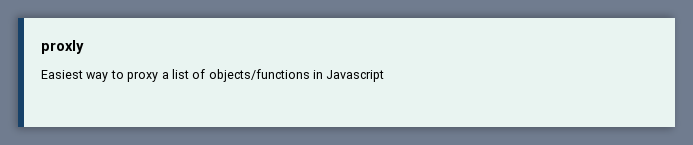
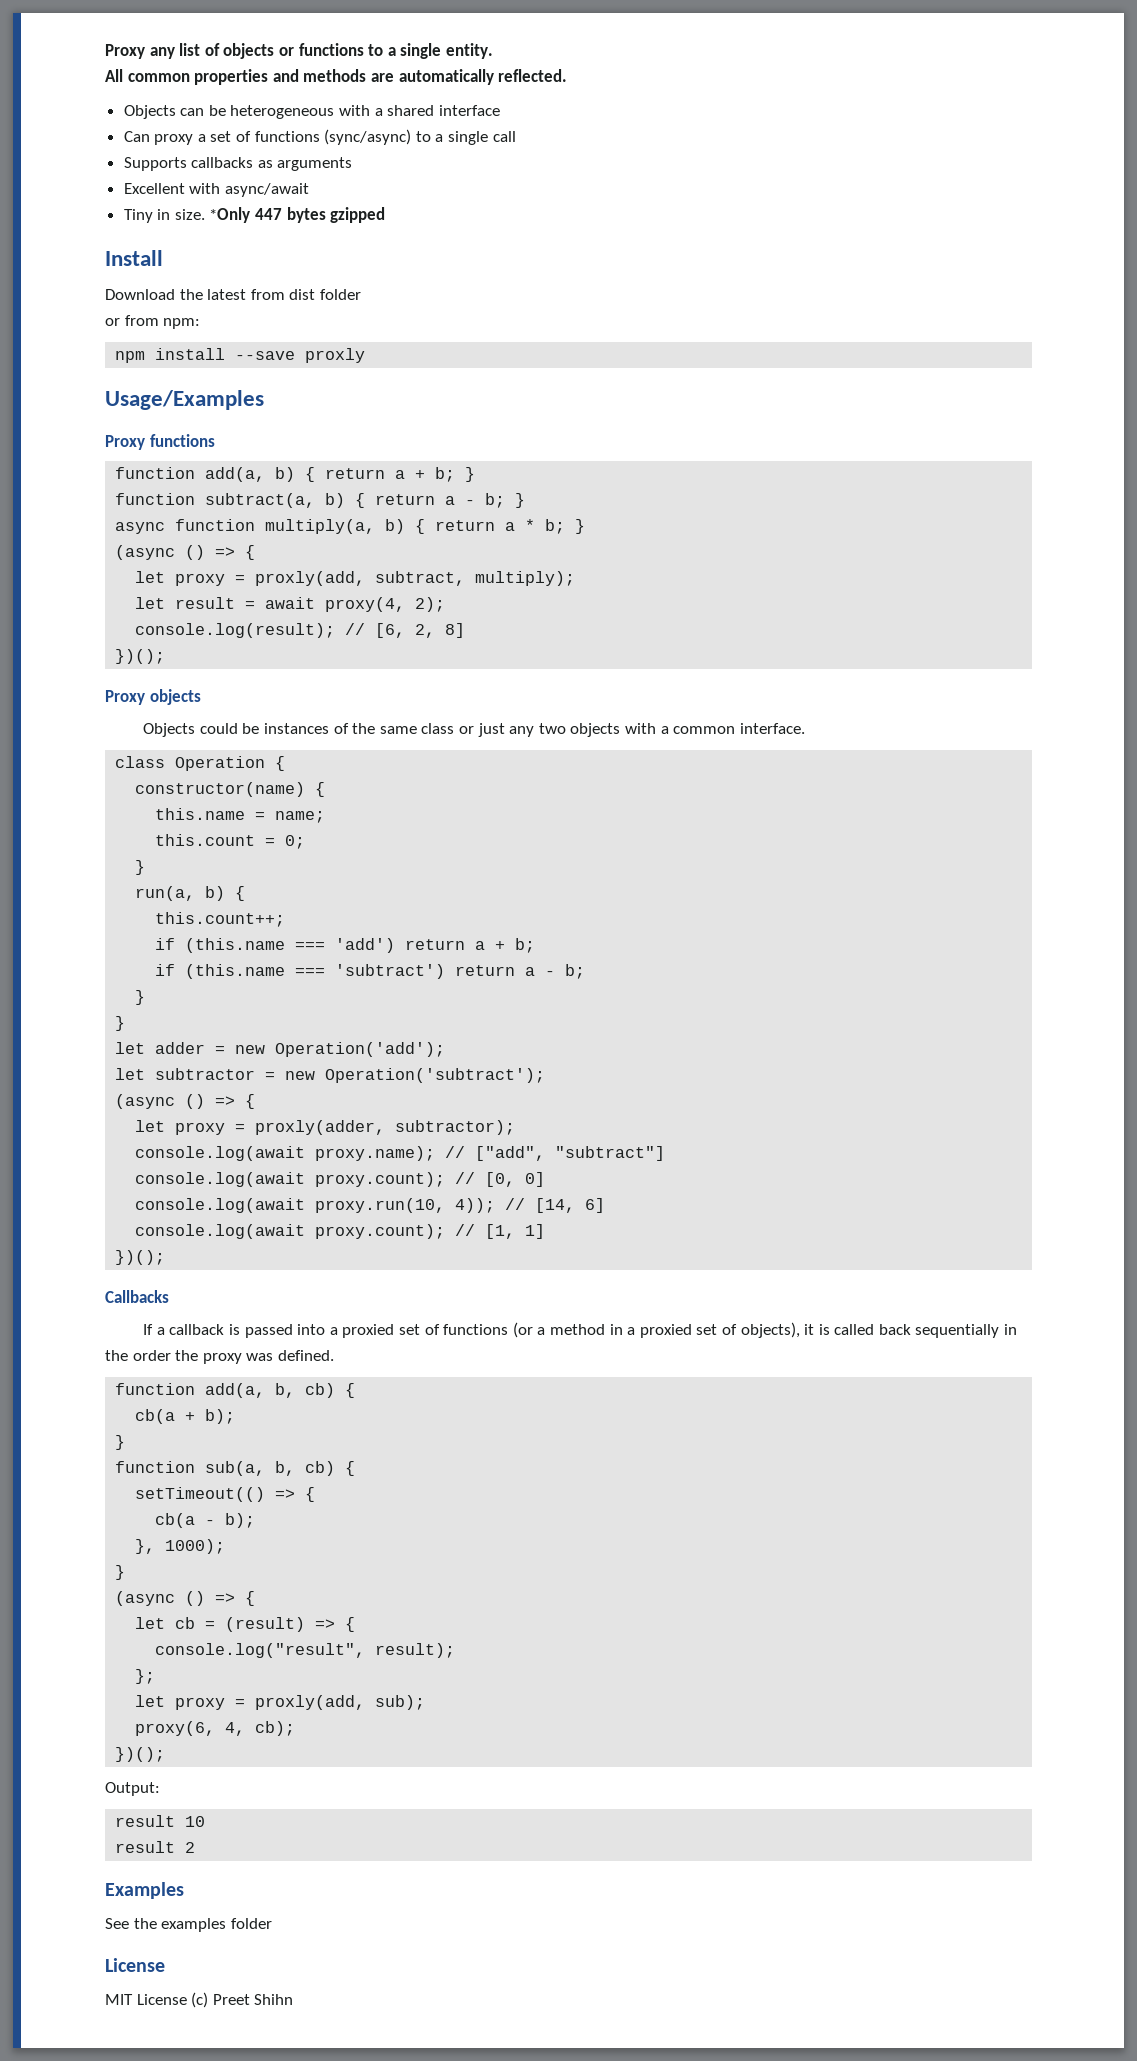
- proxly
- Easiest way to proxy a list of objects/functions in Javascript
+ Proxy any list of objects or functions to a single entity.
+ All common properties and methods are automatically reflected.
+ Objects can be heterogeneous with a shared interface
+ Can proxy a set of functions (sync/async) to a single call
+ Supports callbacks as arguments
+ Excellent with async/await
+ Tiny in size. *Only 447 bytes gzipped
+ Install
+ Download the latest from dist folder
+ or from npm:
+ npm install --save proxly
+ Usage/Examples
+ Proxy functions
+ function add(a, b) { return a + b; }
+ function subtract(a, b) { return a - b; }
+ async function multiply(a, b) { return a * b; }
+ (async () => {
+ let proxy = proxly(add, subtract, multiply);
+ let result = await proxy(4, 2);
+ console.log(result); // [6, 2, 8]
+ })();
+ Proxy objects
+ Objects could be instances of the same class or just any two objects with a common interface.
+ class Operation {
+ constructor(name) {
+ this.name = name;
+ this.count = 0;
+ }
+ run(a, b) {
+ this.count++;
+ if (this.name === 'add') return a + b;
+ if (this.name === 'subtract') return a - b;
+ }
+ }
+ let adder = new Operation('add');
+ let subtractor = new Operation('subtract');
+ (async () => {
+ let proxy = proxly(adder, subtractor);
+ console.log(await proxy.name); // ["add", "subtract"]
+ console.log(await proxy.count); // [0, 0]
+ console.log(await proxy.run(10, 4)); // [14, 6]
+ console.log(await proxy.count); // [1, 1]
+ })();
+ Callbacks
+ If a callback is passed into a proxied set of functions (or a method in a proxied set of objects), it is called back sequentially in the order the proxy was defined.
+ function add(a, b, cb) {
+ cb(a + b);
+ }
+ function sub(a, b, cb) {
+ setTimeout(() => {
+ cb(a - b);
+ }, 1000);
+ }
+ (async () => {
+ let cb = (result) => {
+ console.log("result", result);
+ };
+ let proxy = proxly(add, sub);
+ proxy(6, 4, cb);
+ })();
+ Output:
+ result 10
+ result 2
+ Examples
+ See the examples folder
+ License
+ MIT License (c) Preet Shihn

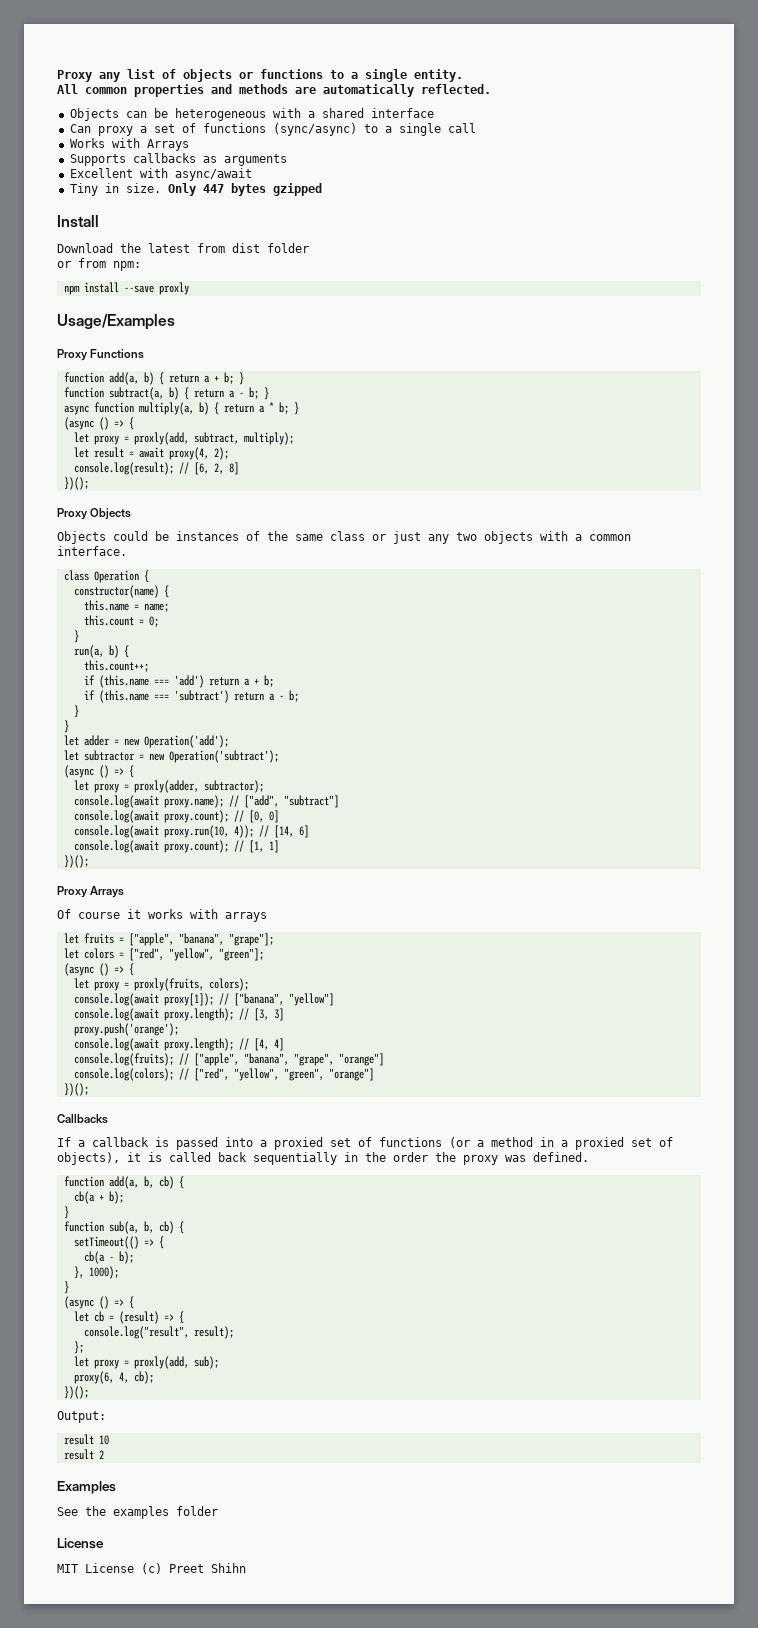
+ Works with Arrays
- *Only 447 bytes gzipped
+ Only 447 bytes gzipped
- Proxy functions
+ Proxy Functions
- Proxy objects
+ Proxy Objects
+ Proxy Arrays
+ Of course it works with arrays
+ let fruits = ["apple", "banana", "grape"];
+ let colors = ["red", "yellow", "green"];
+ (async () => {
+ let proxy = proxly(fruits, colors);
+ console.log(await proxy[1]); // ["banana", "yellow"]
+ console.log(await proxy.length); // [3, 3]
+ proxy.push('orange');
+ console.log(await proxy.length); // [4, 4]
+ console.log(fruits); // ["apple", "banana", "grape", "orange"]
+ console.log(colors); // ["red", "yellow", "green", "orange"]
+ })();

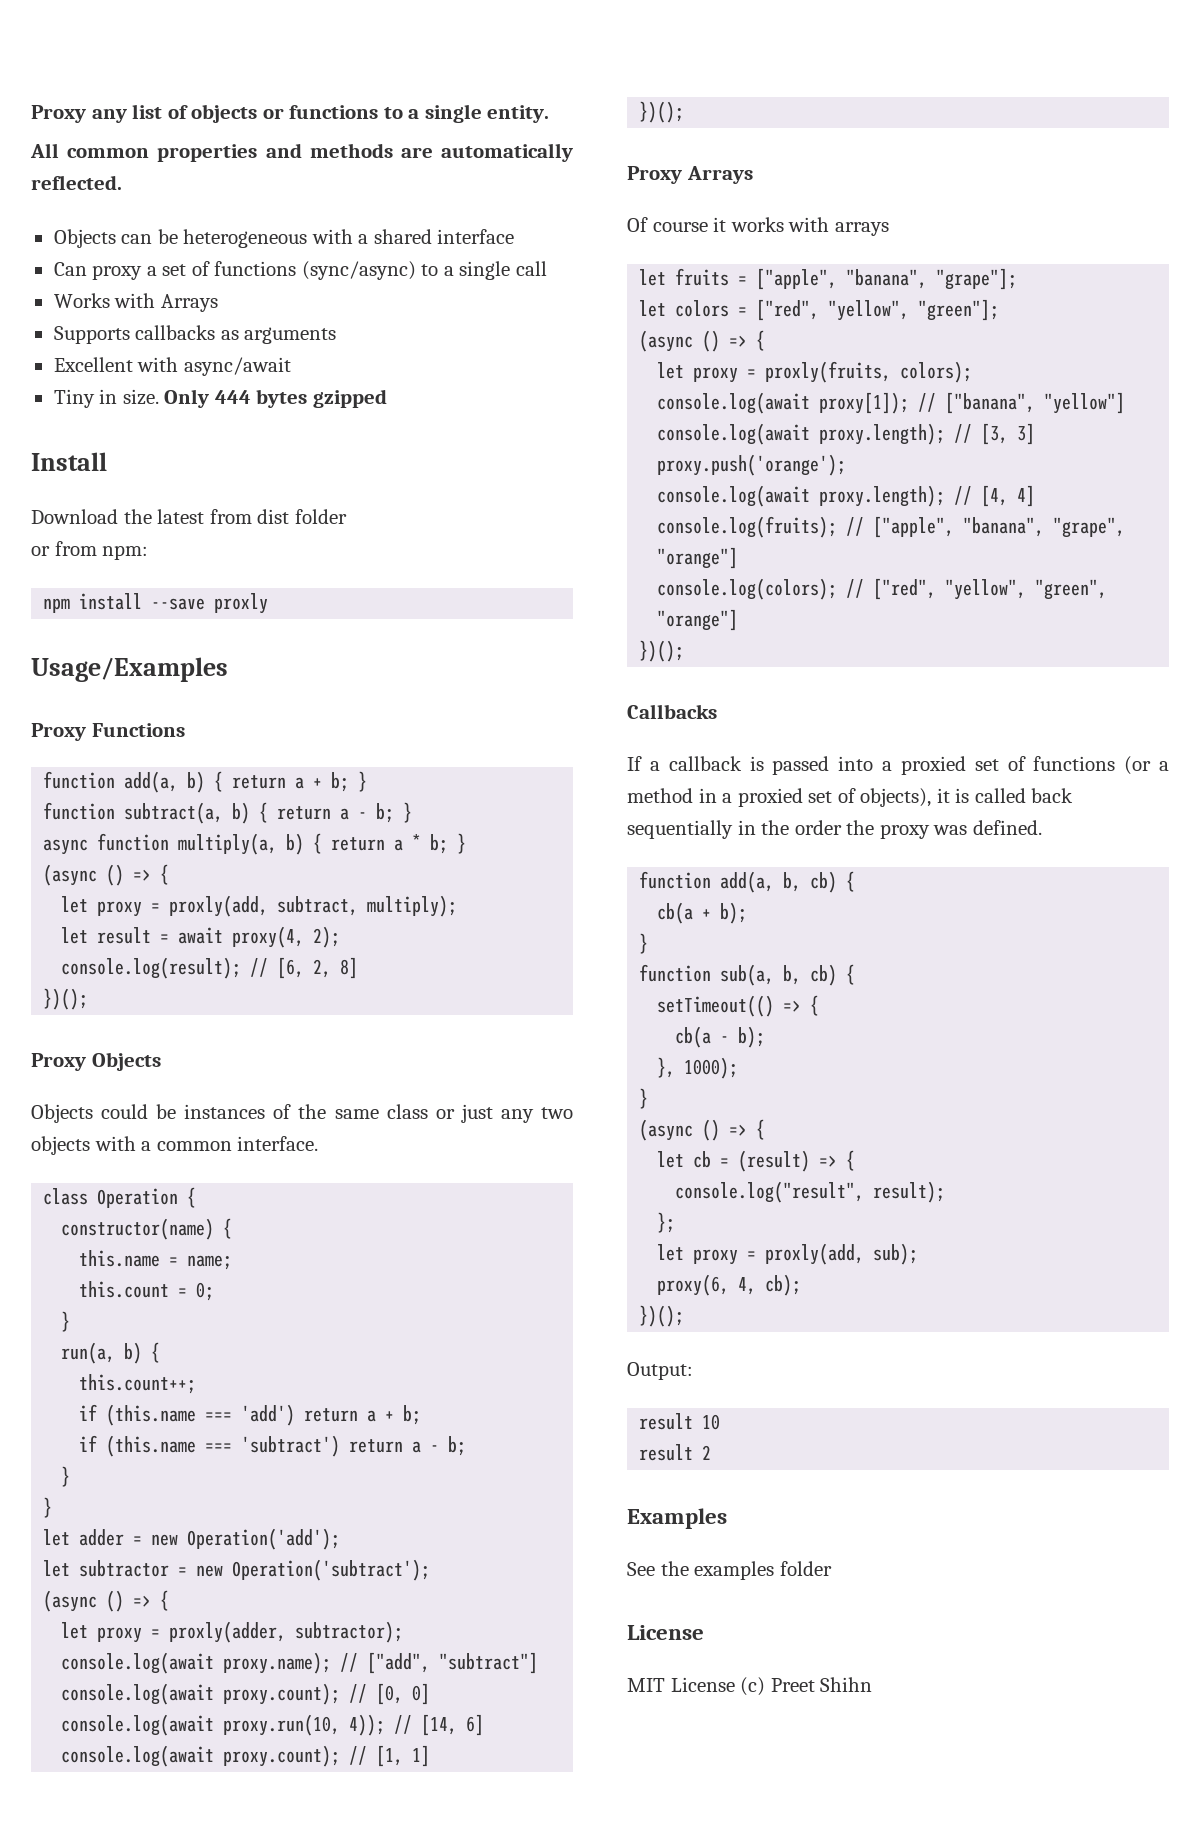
- Only 447 bytes gzipped
+ Only 444 bytes gzipped

